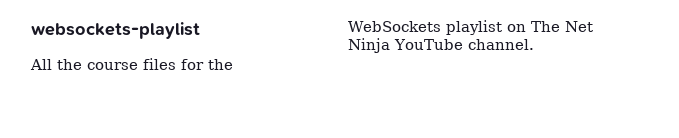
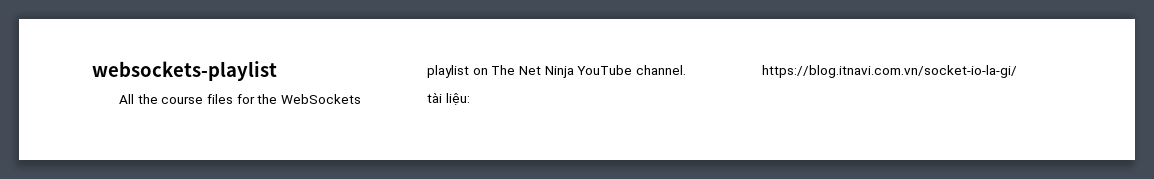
+ tài liệu: https://blog.itnavi.com.vn/socket-io-la-gi/

